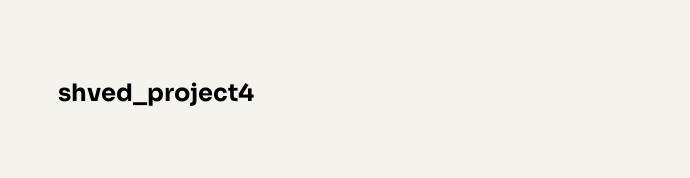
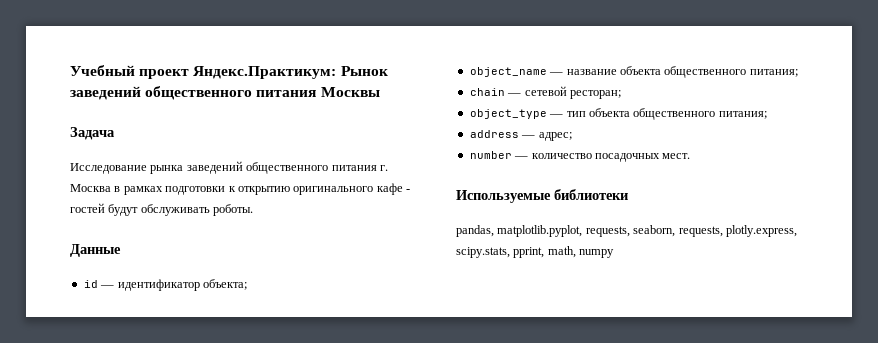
- shved_project4
+ Учебный проект Яндекс.Практикум: Рынок заведений общественного питания Москвы
+ Задача
+ Исследование рынка заведений общественного питания г. Москва в рамках подготовки к открытию оригинального кафе - гостей будут обслуживать роботы.
+ Данные
+ id — идентификатор объекта;
+ object_name — название объекта общественного питания;
+ chain — сетевой ресторан;
+ object_type — тип объекта общественного питания;
+ address — адрес;
+ number — количество посадочных мест.
+ Используемые библиотеки
+ pandas, matplotlib.pyplot, requests, seaborn, requests, plotly.express, scipy.stats, pprint, math, numpy

